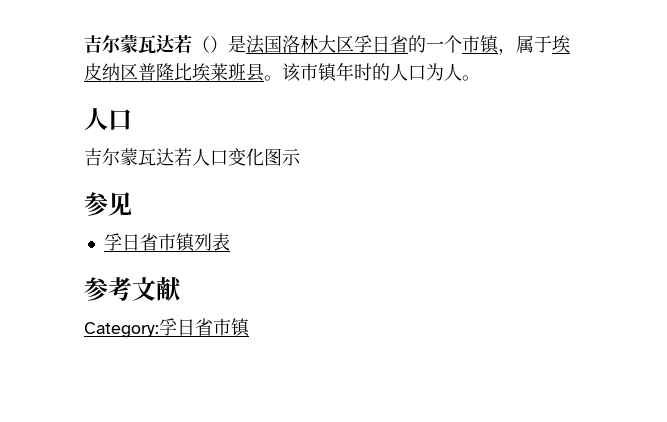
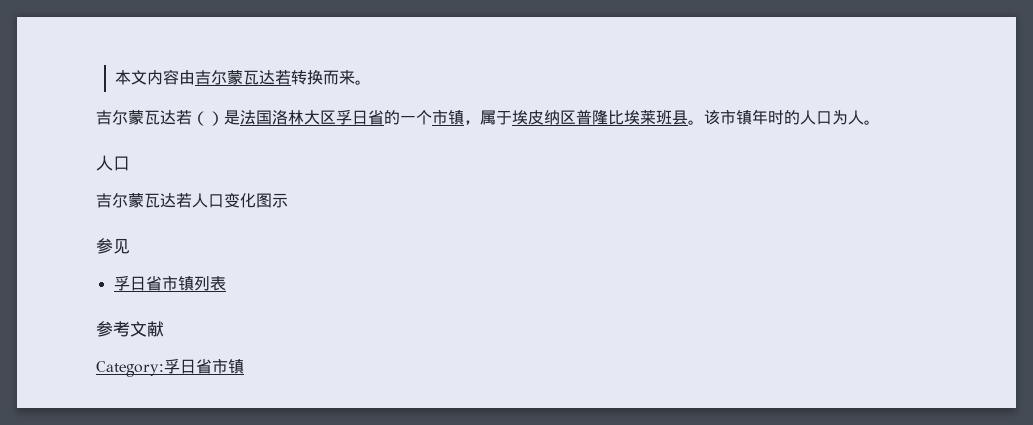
+ 本文内容由吉尔蒙瓦达若转换而来。

